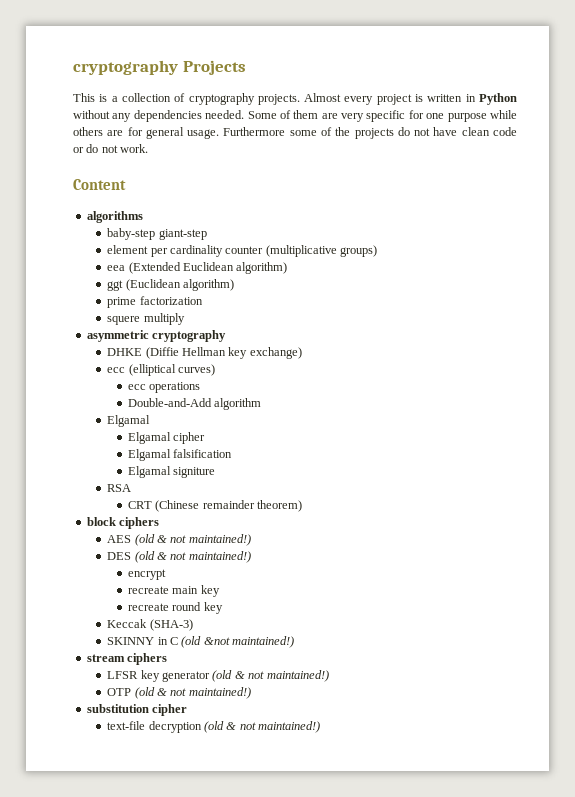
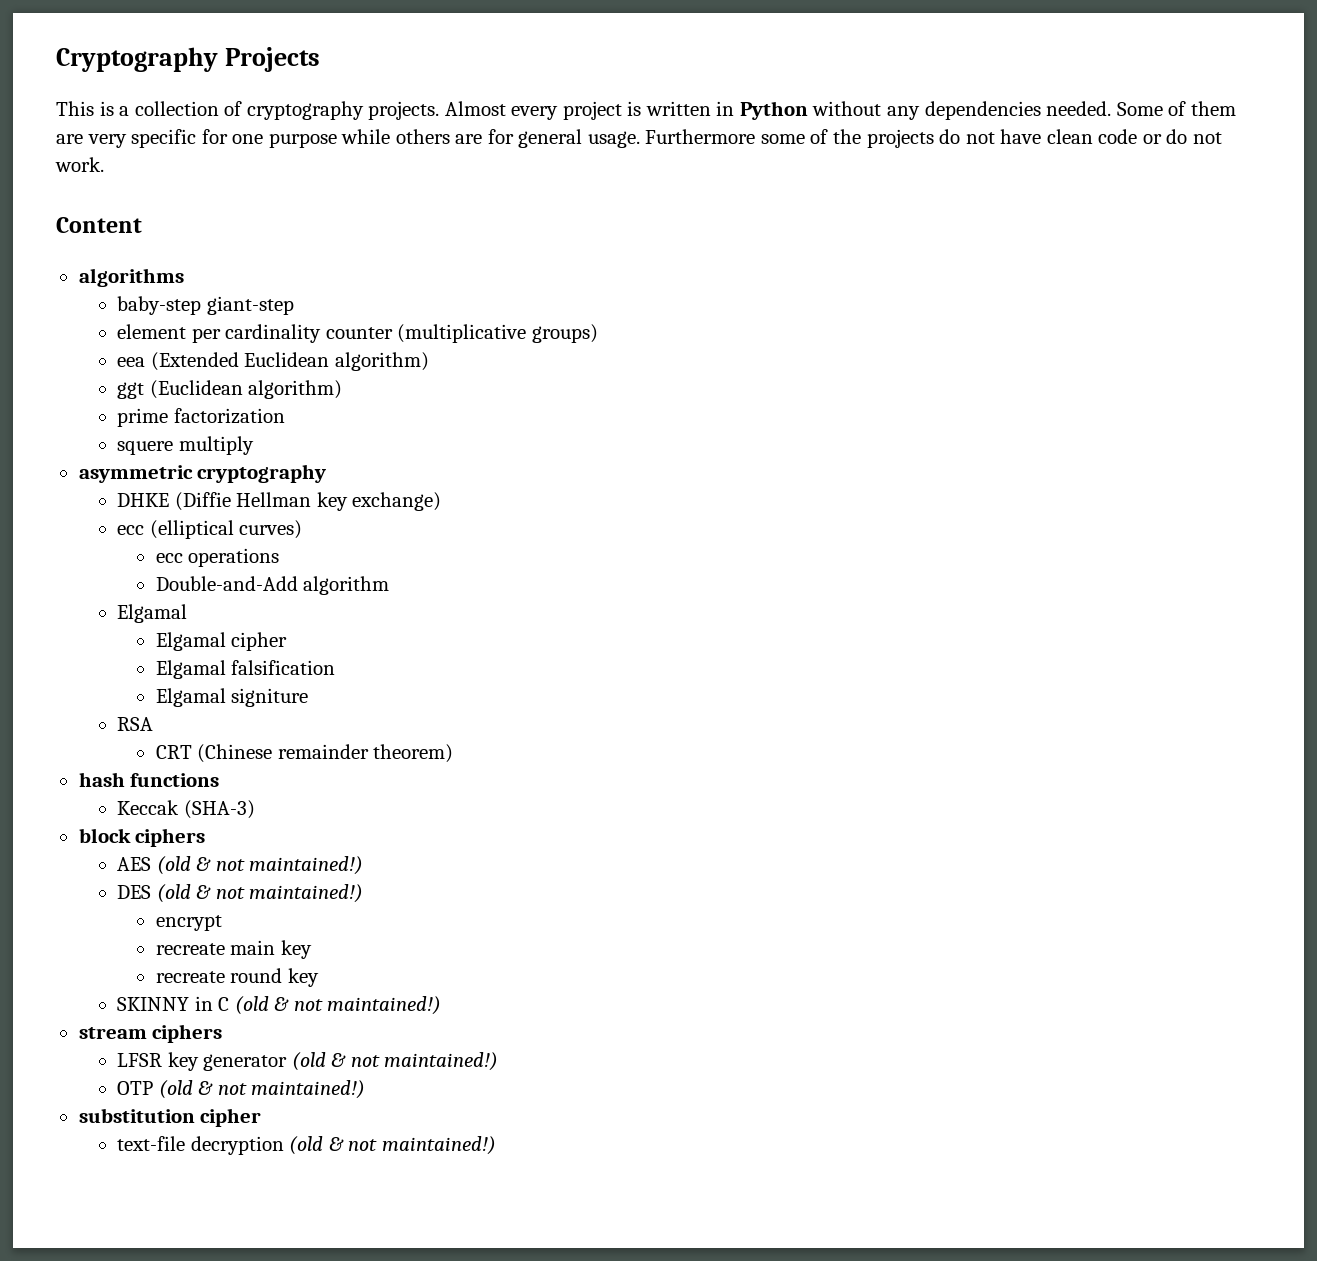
- cryptography Projects
+ Cryptography Projects
+ hash functions
+ Keccak (SHA-3)
- Keccak (SHA-3)
- SKINNY in C (old &not maintained!)
+ SKINNY in C (old & not maintained!)

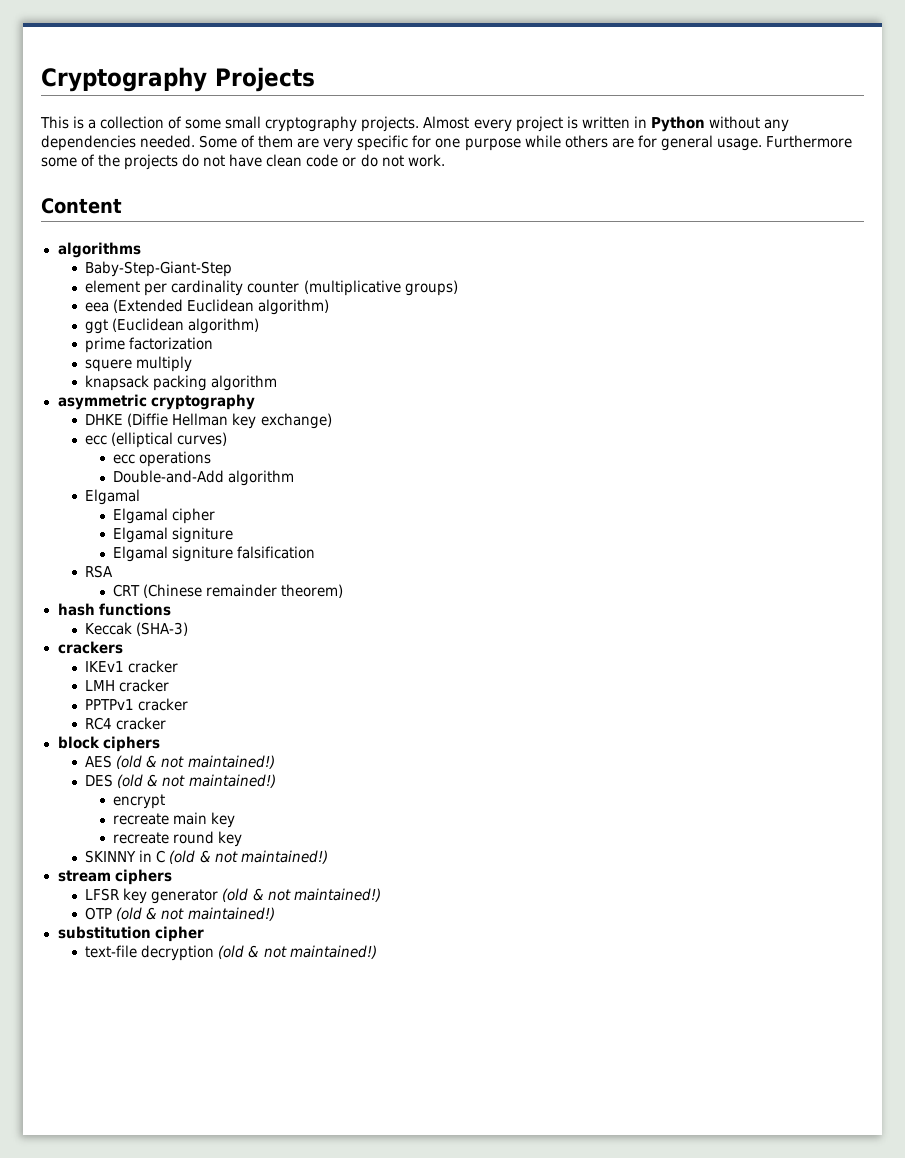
- This is a collection of cryptography projects.
+ This is a collection of some small cryptography projects.
- baby-step giant-step
+ Baby-Step-Giant-Step
+ knapsack packing algorithm
  Elgamal cipher
- Elgamal falsification
  Elgamal signiture
+ Elgamal signiture falsification
+ crackers
+ IKEv1 cracker
+ LMH cracker
+ PPTPv1 cracker
+ RC4 cracker

